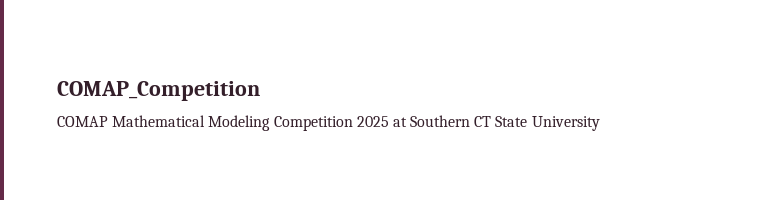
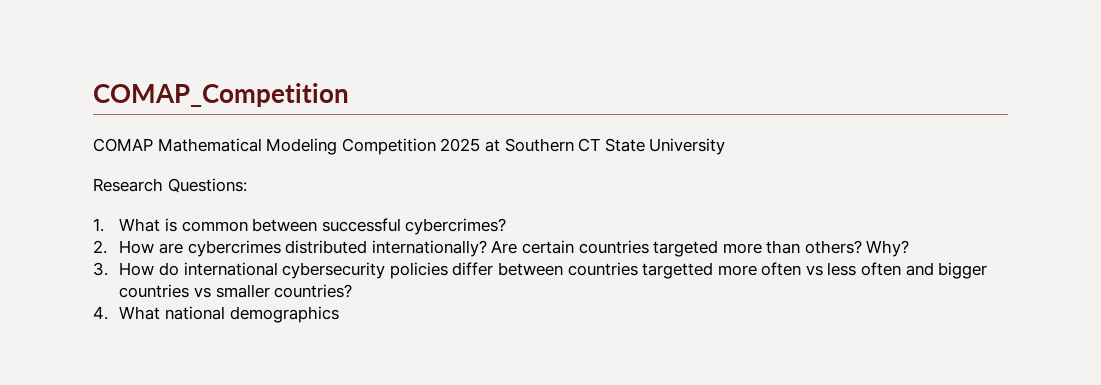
+ Research Questions:
+ 1. What is common between successful cybercrimes?
+ 2. How are cybercrimes distributed internationally? Are certain countries targeted more than others? Why?
+ 3. How do international cybersecurity policies differ between countries targetted more often vs less often and bigger countries vs smaller countries?
+ 4. What national demographics

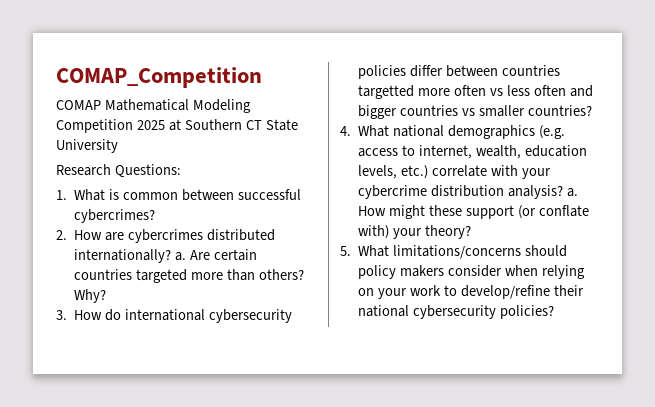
- 2. How are cybercrimes distributed internationally?
+ 2. How are cybercrimes distributed internationally? a.
- 4. What national demographics
+ 4. What national demographics (e.g. access to internet, wealth, education levels, etc.) correlate with your cybercrime distribution analysis? a. How might these support (or conflate with) your theory?
+ 5. What limitations/concerns should policy makers consider when relying on your work to develop/refine their national cybersecurity policies?

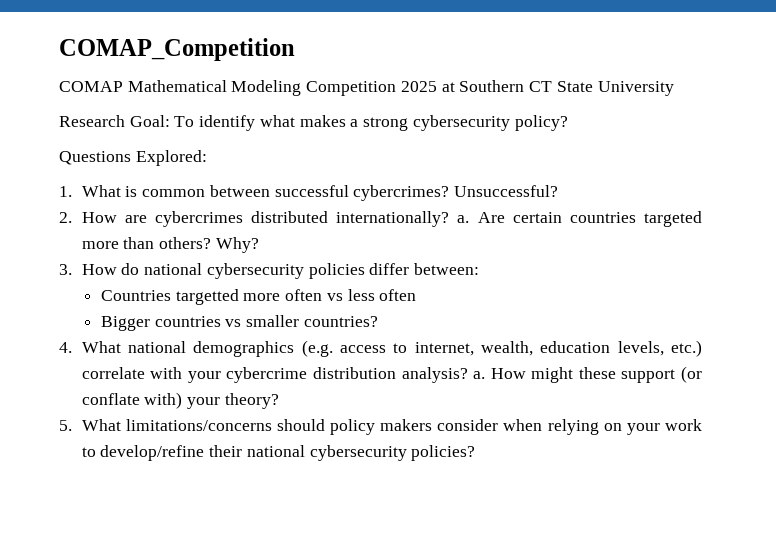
- Research Questions:
+ Research Goal: To identify what makes a strong cybersecurity policy?
+ Questions Explored:
+ Unsuccessful?
- 3. How do international cybersecurity policies differ between countries targetted more often vs less often and bigger countries vs smaller countries?
+ 3. How do national cybersecurity policies differ between:
+ Countries targetted more often vs less often
+ Bigger countries vs smaller countries?

